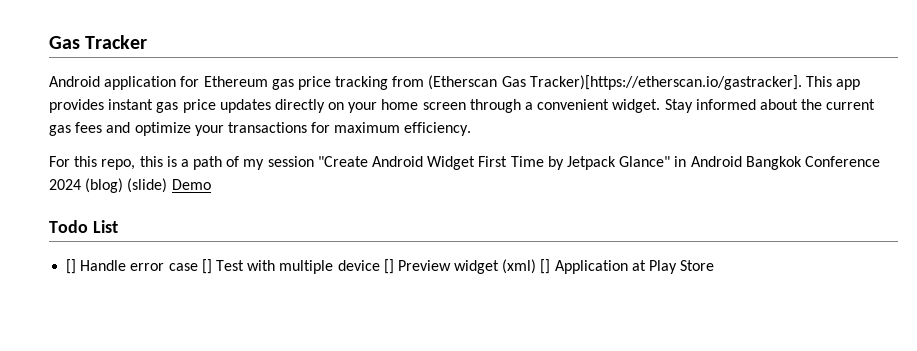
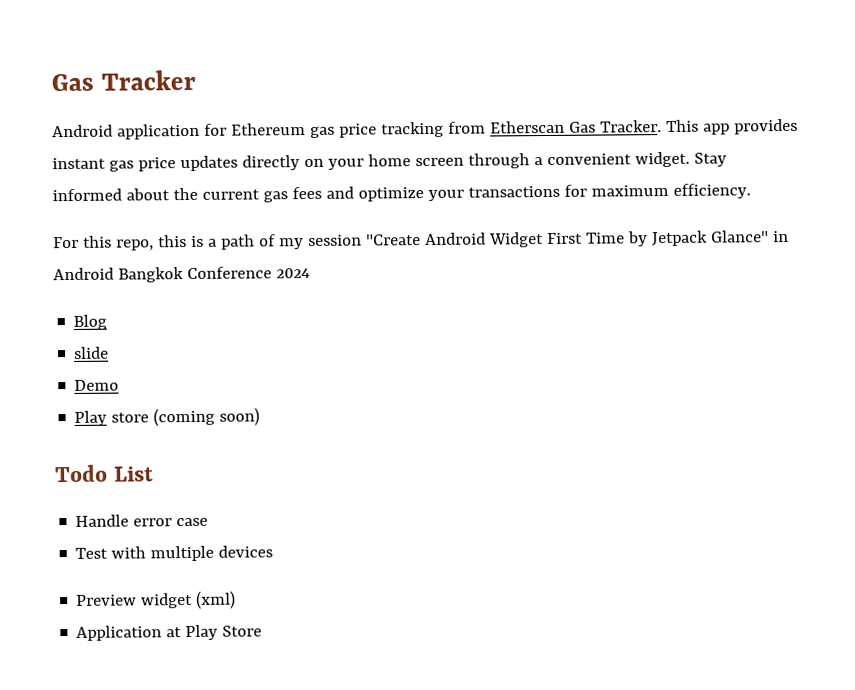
- Android application for Ethereum gas price tracking from (Etherscan Gas Tracker)[https://etherscan.io/gastracker]. This app provides instant gas price updates directly on your home screen through a convenient widget.
+ Android application for Ethereum gas price tracking from Etherscan Gas Tracker. This app provides instant gas price updates directly on your home screen through a convenient widget.
- For this repo, this is a path of my session "Create Android Widget First Time by Jetpack Glance" in Android Bangkok Conference 2024 (blog) (slide) Demo
+ For this repo, this is a path of my session "Create Android Widget First Time by Jetpack Glance" in Android Bangkok Conference 2024
+ Blog
+ slide
+ Demo
+ Play store (coming soon)
- [] Handle error case [] Test with multiple device [] Preview widget (xml) [] Application at Play Store
+ Handle error case
+ Test with multiple devices
+ Preview widget (xml)
+ Application at Play Store

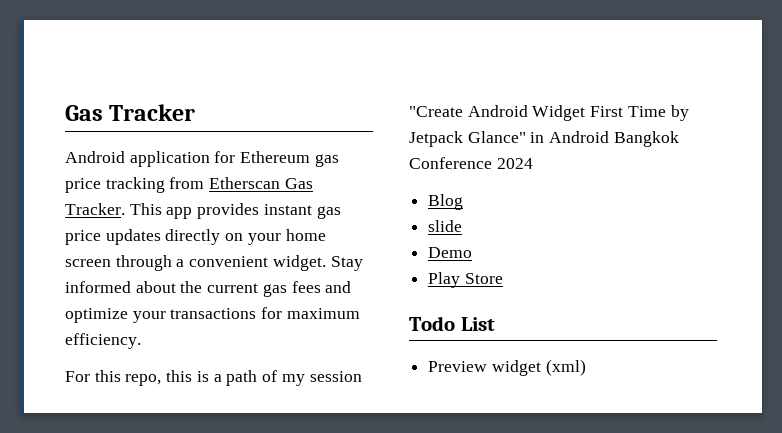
- Play store (coming soon)
+ Play Store
- Handle error case
- Test with multiple devices
- Application at Play Store

